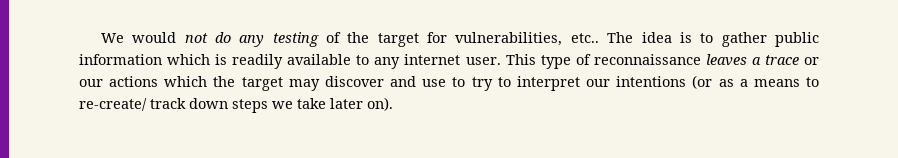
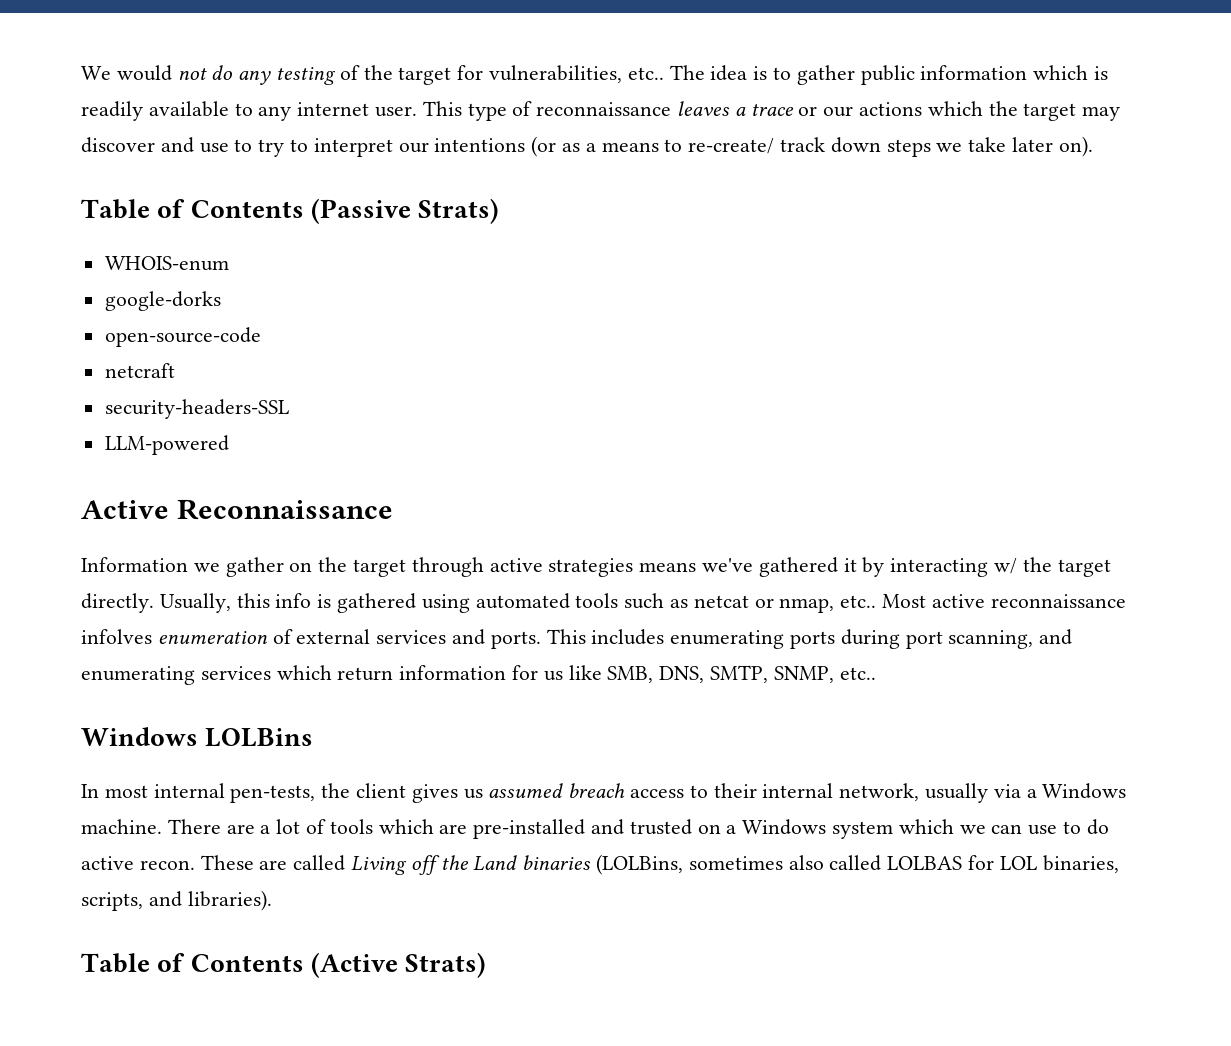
+ Table of Contents (Passive Strats)
+ WHOIS-enum
+ google-dorks
+ open-source-code
+ netcraft
+ security-headers-SSL
+ LLM-powered
+ Active Reconnaissance
+ Information we gather on the target through active strategies means we've gathered it by interacting w/ the target directly. Usually, this info is gathered using automated tools such as netcat or nmap, etc.. Most active reconnaissance infolves enumeration of external services and ports. This includes enumerating ports during port scanning, and enumerating services which return information for us like SMB, DNS, SMTP, SNMP, etc..
+ Windows LOLBins
+ In most internal pen-tests, the client gives us assumed breach access to their internal network, usually via a Windows machine. There are a lot of tools which are pre-installed and trusted on a Windows system which we can use to do active recon. These are called Living off the Land binaries (LOLBins, sometimes also called LOLBAS for LOL binaries, scripts, and libraries).
+ Table of Contents (Active Strats)

